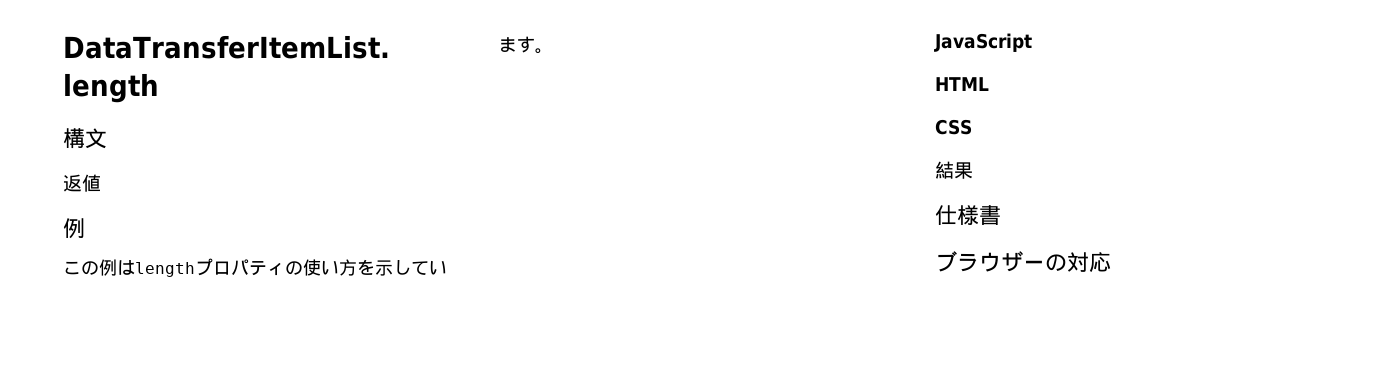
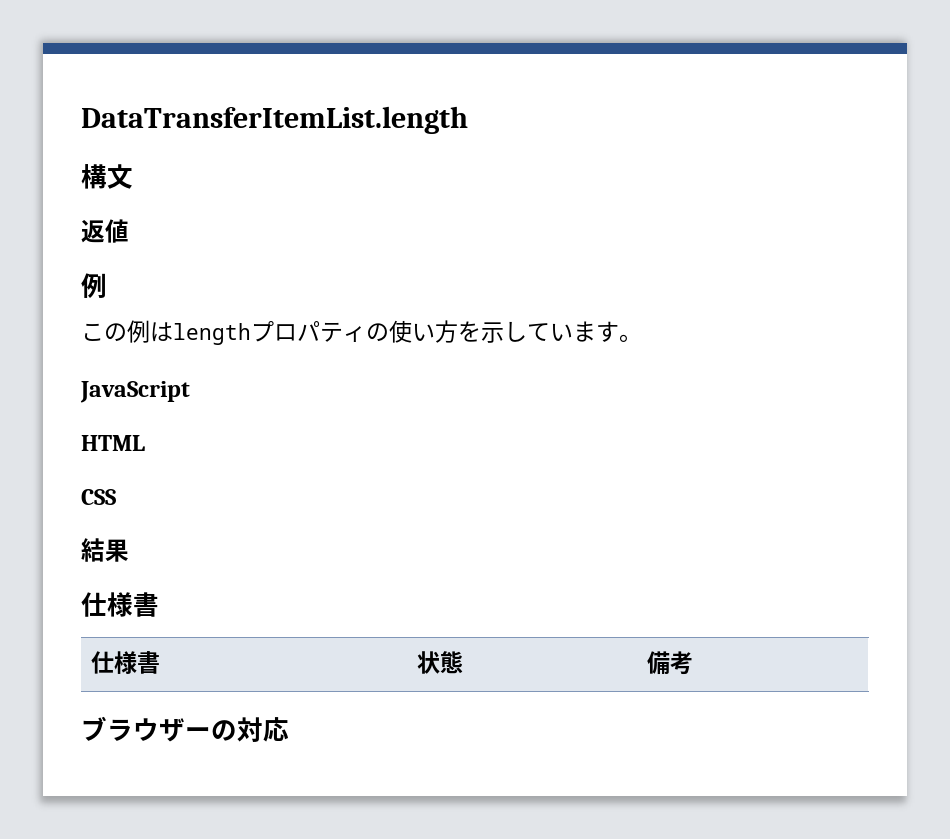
+ 仕様書 | 状態 | 備考

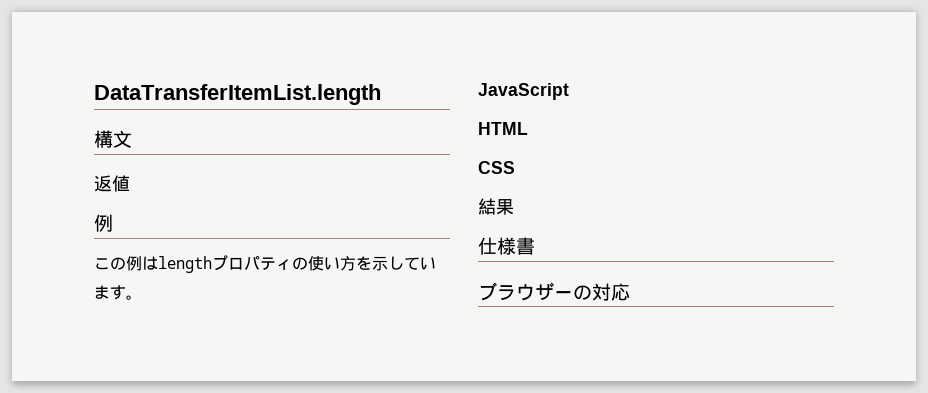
- 仕様書 | 状態 | 備考

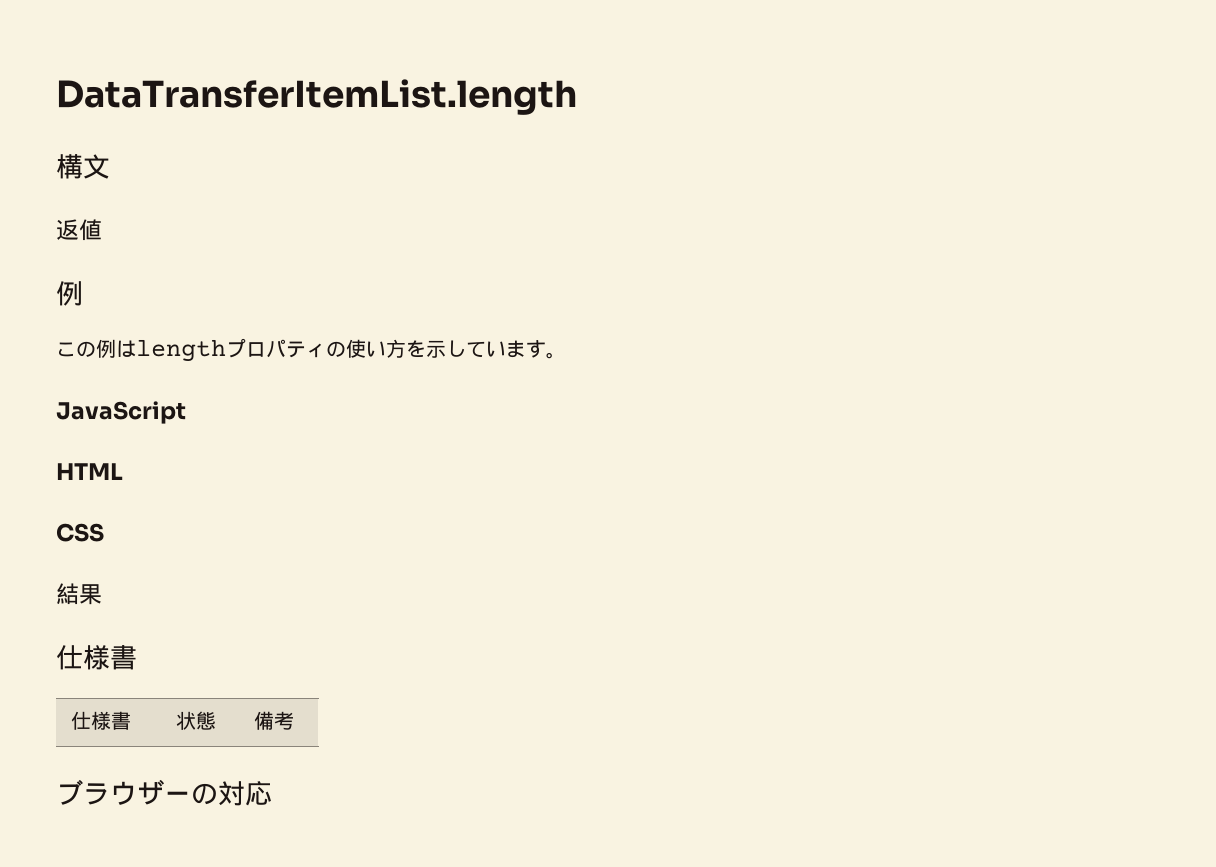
+ 仕様書 | 状態 | 備考

